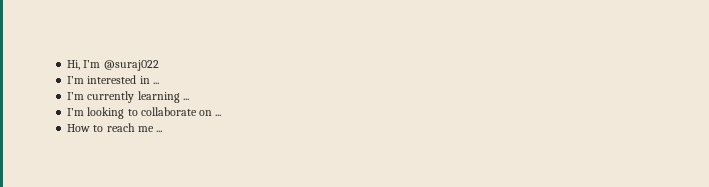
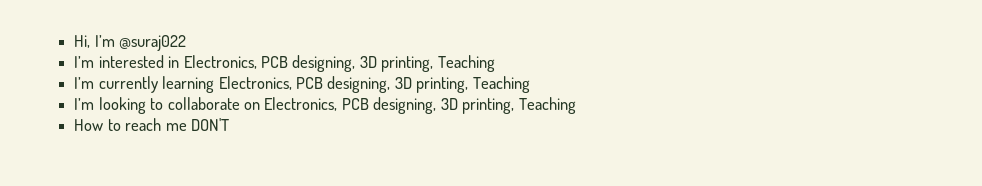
- I’m interested in ...
- I’m currently learning ...
+ I’m interested in Electronics, PCB designing, 3D printing, Teaching
+ I’m currently learning Electronics, PCB designing, 3D printing, Teaching
- I’m looking to collaborate on ...
+ I’m looking to collaborate on Electronics, PCB designing, 3D printing, Teaching
- How to reach me ...
+ How to reach me DON'T

